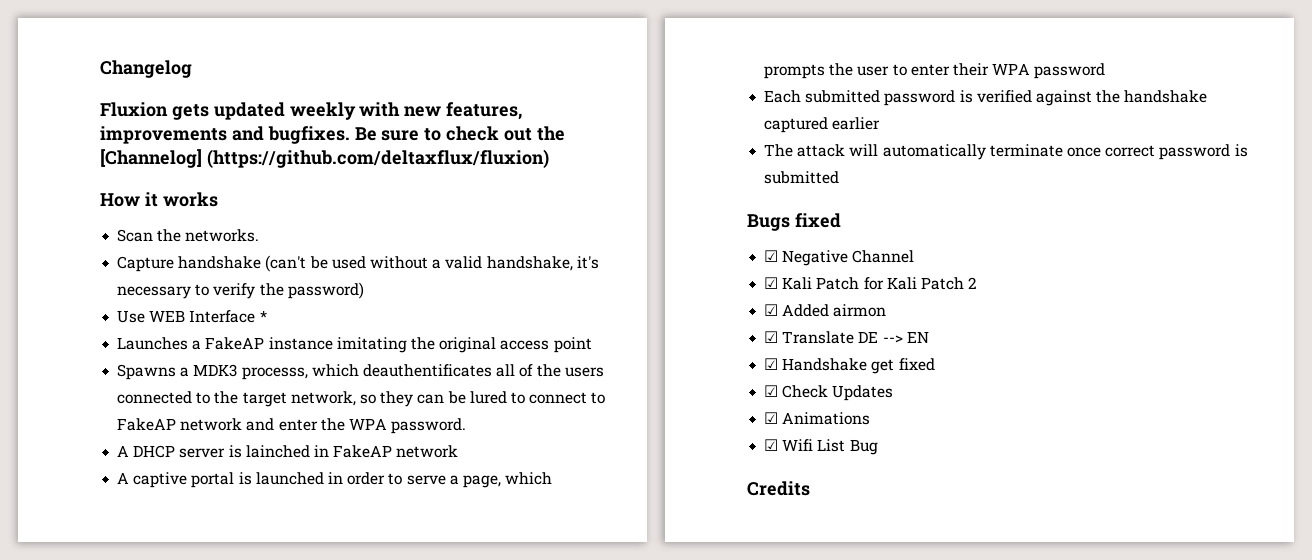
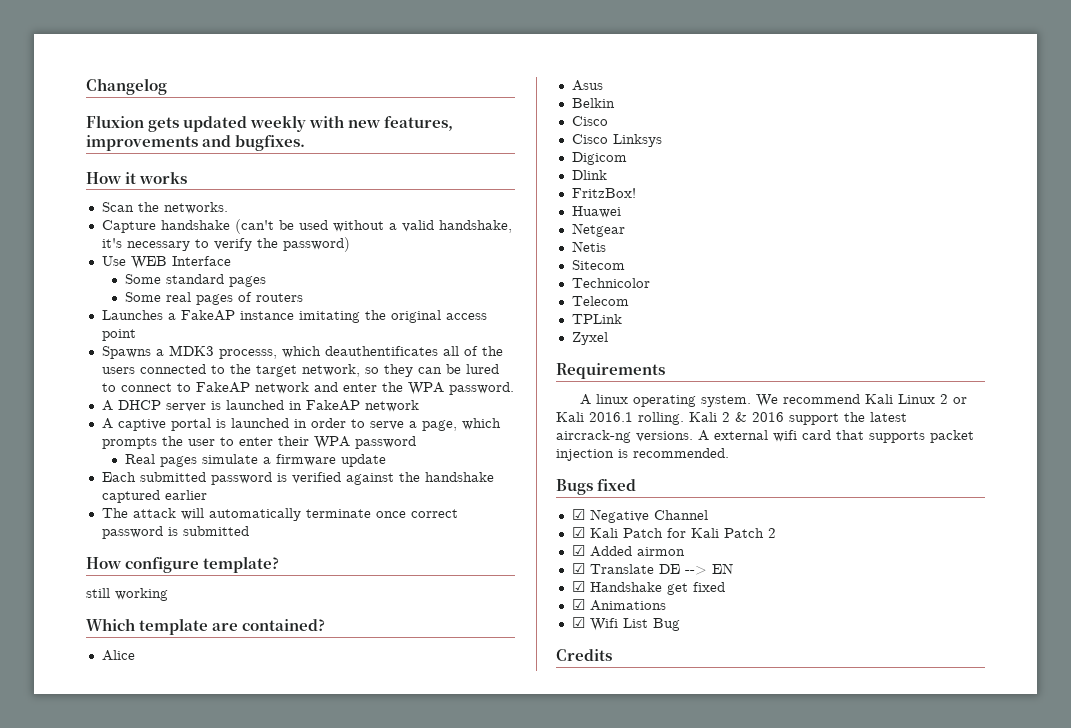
- Be sure to check out the [Channelog] (https://github.com/deltaxflux/fluxion)
- Use WEB Interface *
+ Use WEB Interface
+ Some standard pages
+ Some real pages of routers
- A DHCP server is lainched in FakeAP network
+ A DHCP server is launched in FakeAP network
+ Real pages simulate a firmware update
+ How configure template?
+ still working
+ Which template are contained?
+ Alice
+ Asus
+ Belkin
+ Cisco
+ Cisco Linksys
+ Digicom
+ Dlink
+ FritzBox!
+ Huawei
+ Netgear
+ Netis
+ Sitecom
+ Technicolor
+ Telecom
+ TPLink
+ Zyxel
+ Requirements
+ A linux operating system. We recommend Kali Linux 2 or Kali 2016.1 rolling. Kali 2 & 2016 support the latest aircrack-ng versions. A external wifi card that supports packet injection is recommended.
- ☑ Check Updates

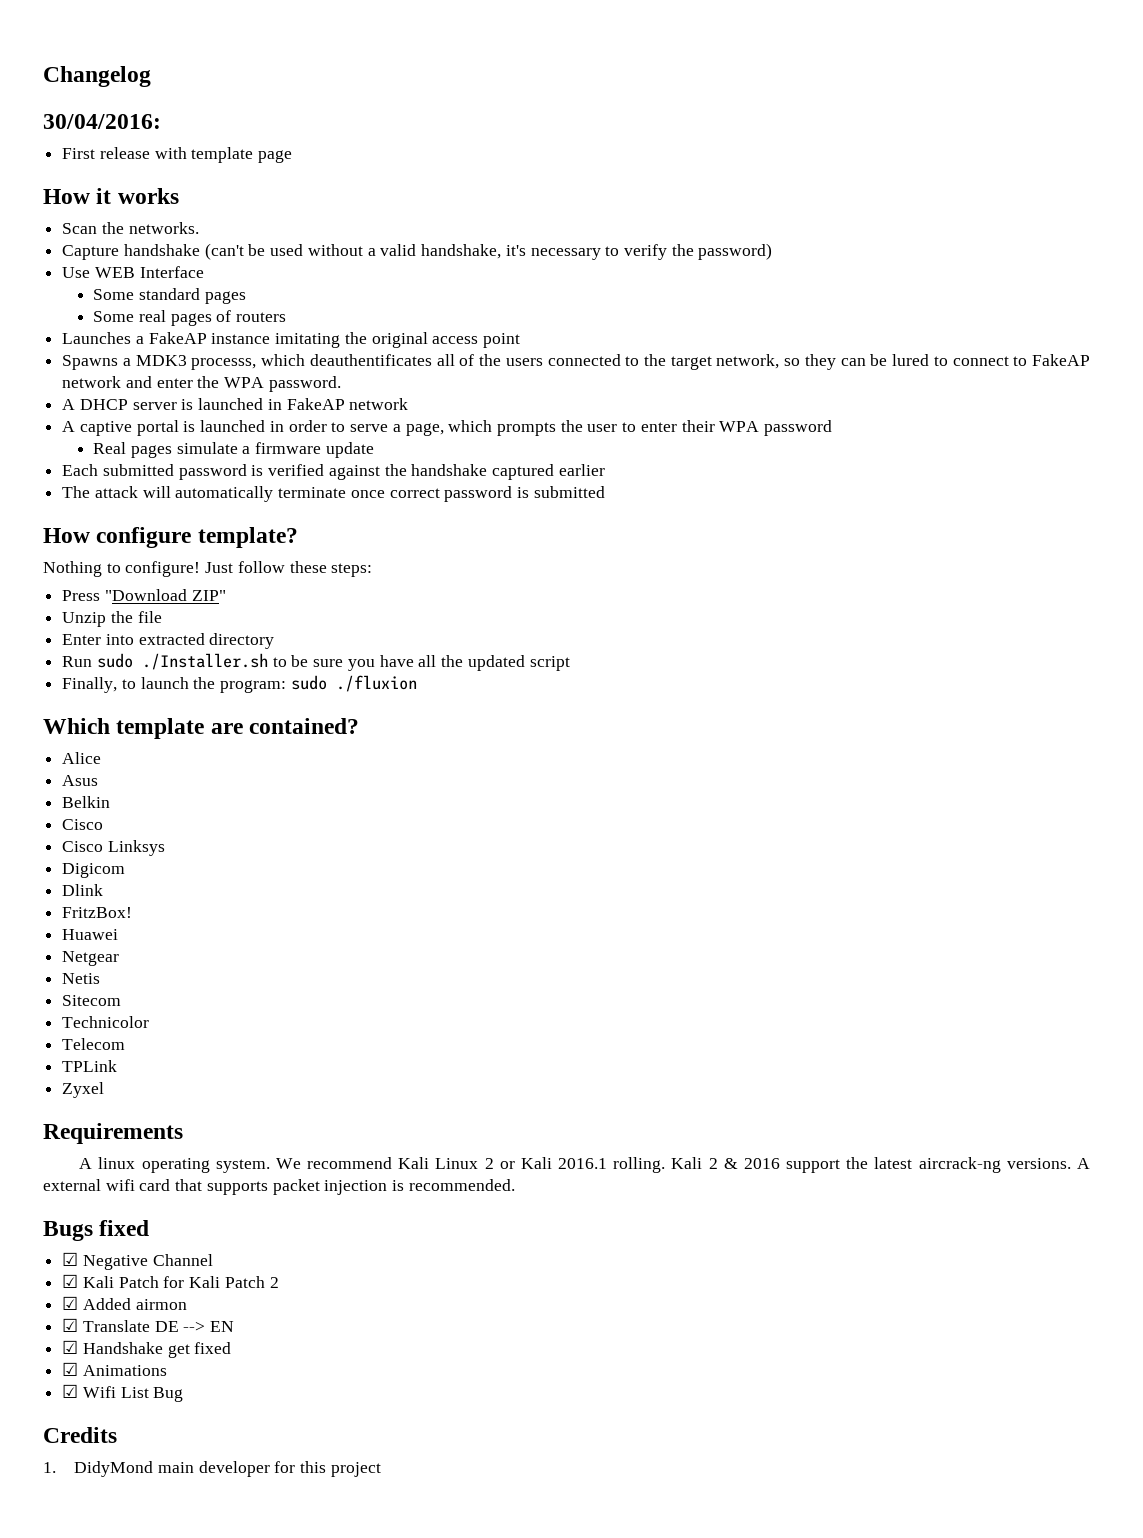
- Fluxion gets updated weekly with new features, improvements and bugfixes.
+ 30/04/2016:
+ First release with template page
- still working
+ Nothing to configure! Just follow these steps:
+ Press "Download ZIP"
+ Unzip the file
+ Enter into extracted directory
+ Run sudo ./Installer.sh to be sure you have all the updated script
+ Finally, to launch the program: sudo ./fluxion
+ 1. DidyMond main developer for this project

